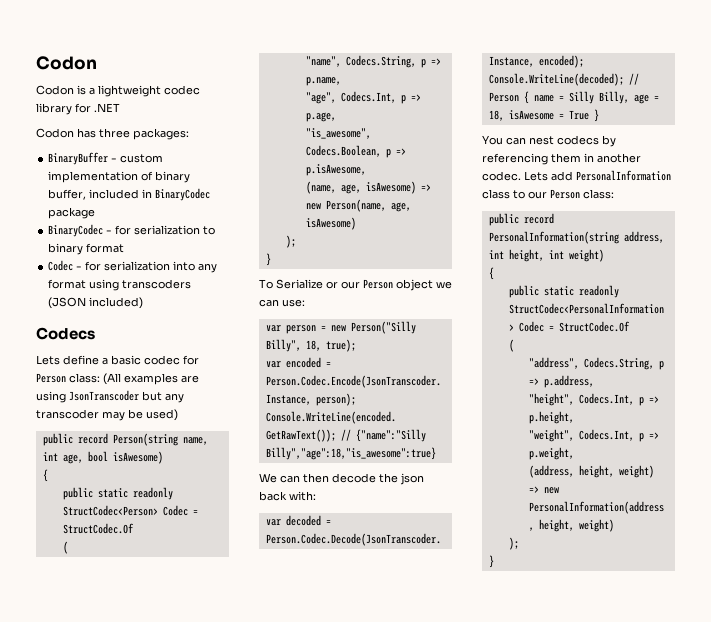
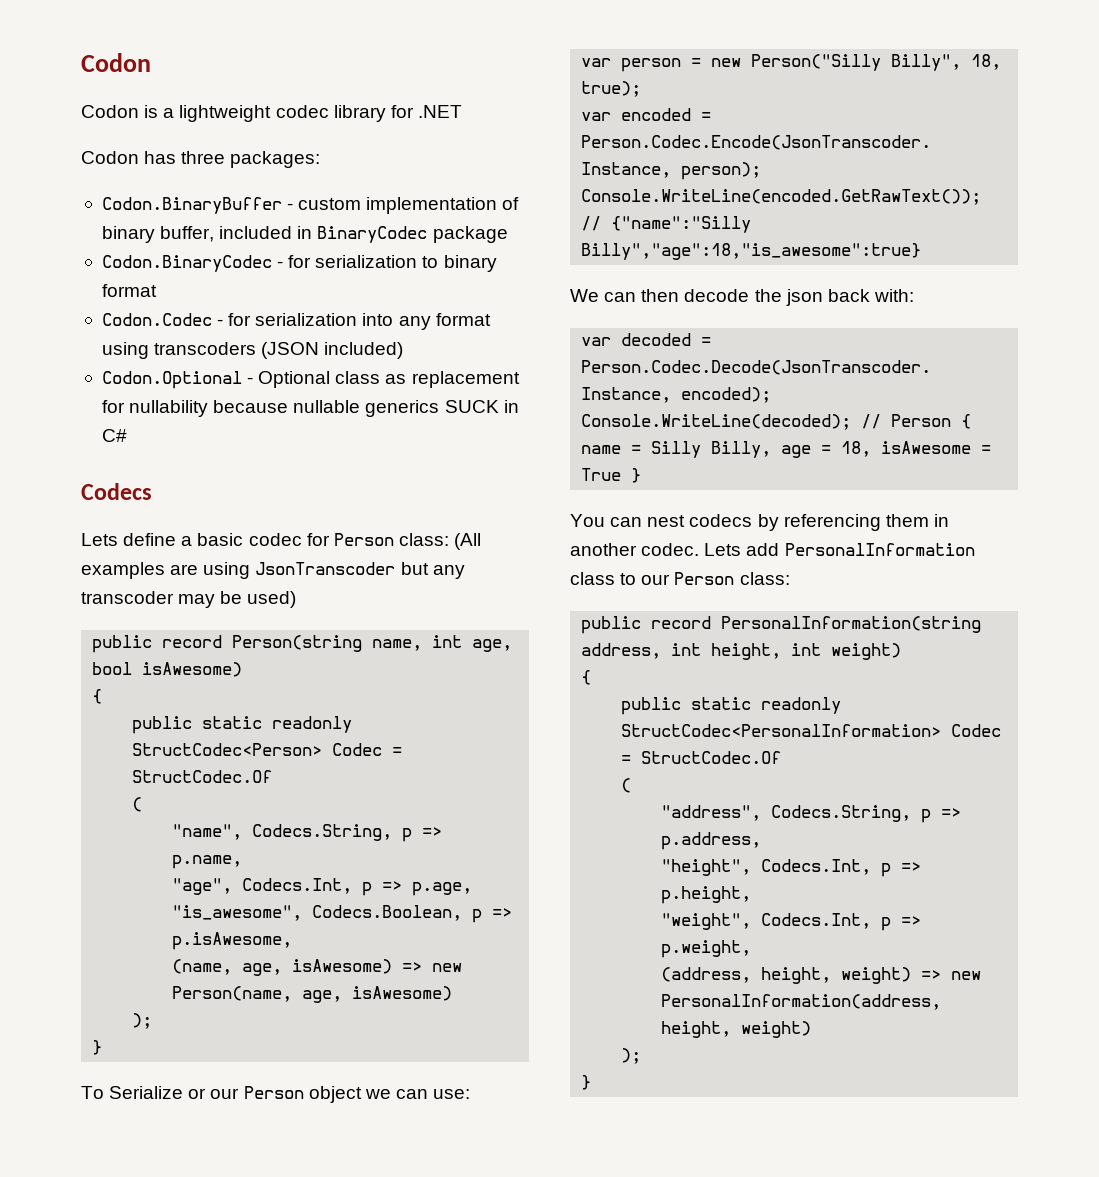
- BinaryBuffer - custom implementation of binary buffer, included in BinaryCodec package
+ Codon.BinaryBuffer - custom implementation of binary buffer, included in BinaryCodec package
- BinaryCodec - for serialization to binary format
+ Codon.BinaryCodec - for serialization to binary format
- Codec - for serialization into any format using transcoders (JSON included)
+ Codon.Codec - for serialization into any format using transcoders (JSON included)
+ Codon.Optional - Optional class as replacement for nullability because nullable generics SUCK in C#

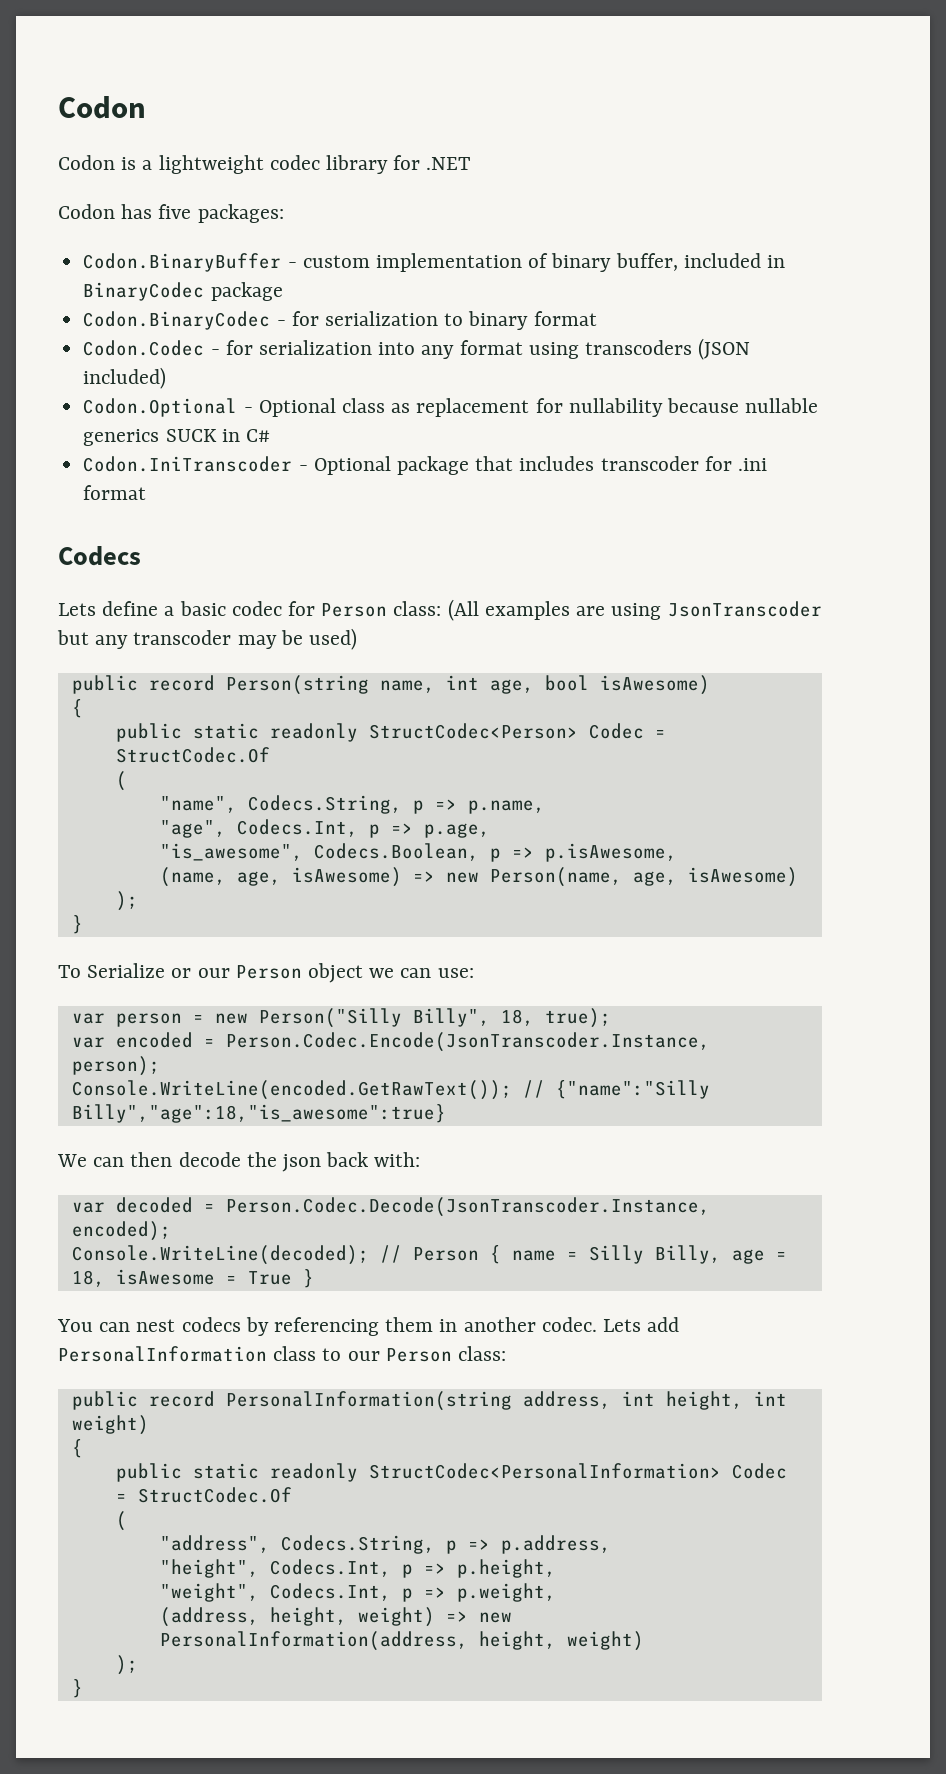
- Codon has three packages:
+ Codon has five packages:
+ Codon.IniTranscoder - Optional package that includes transcoder for .ini format

